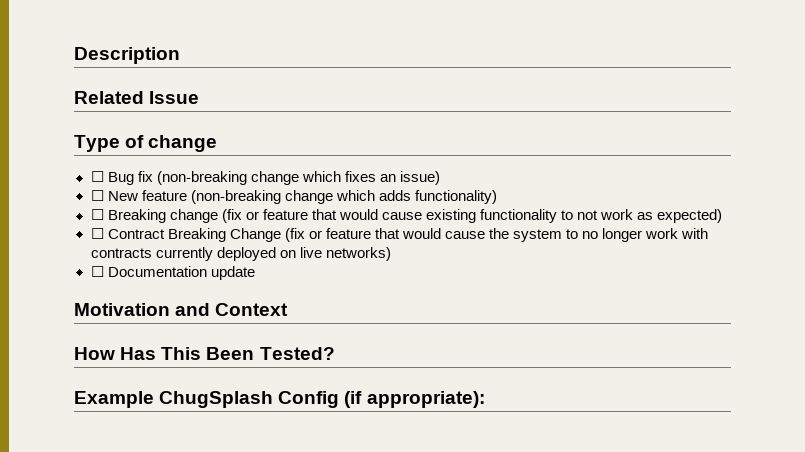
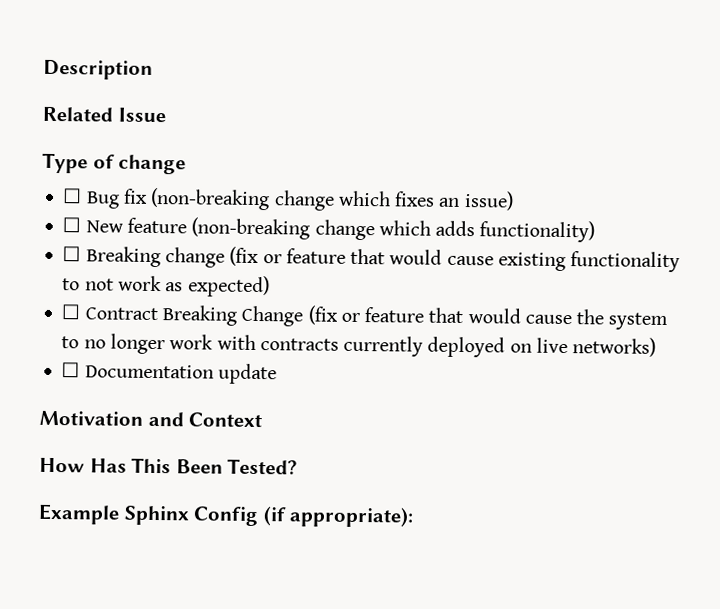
- Example ChugSplash Config (if appropriate):
+ Example Sphinx Config (if appropriate):

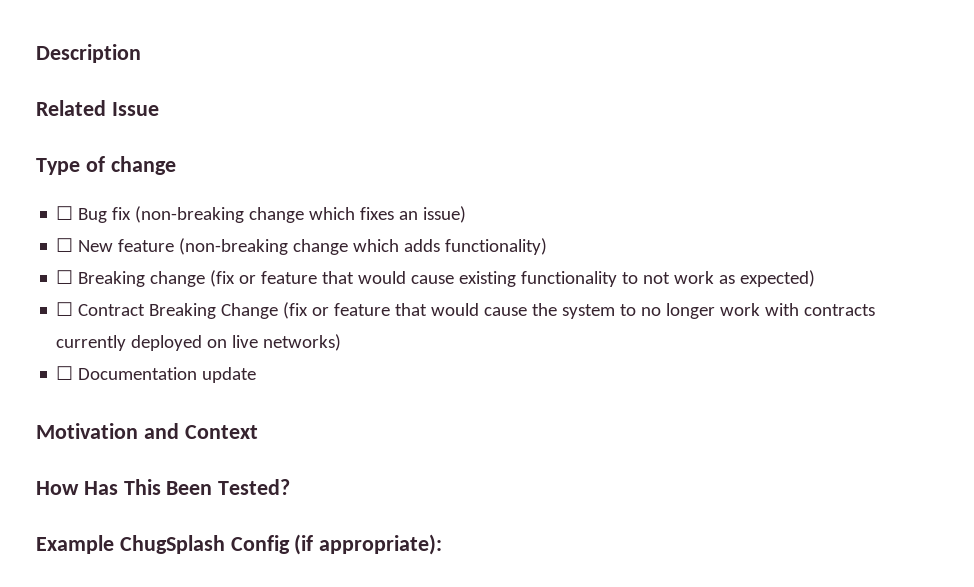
- Example Sphinx Config (if appropriate):
+ Example ChugSplash Config (if appropriate):

